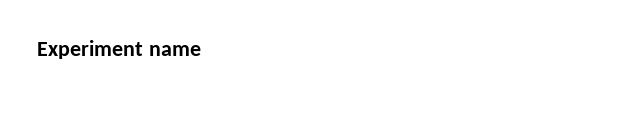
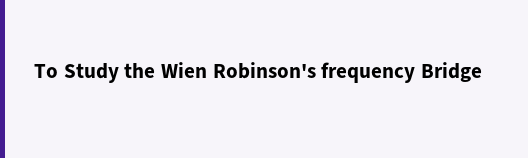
- Experiment name
+ To Study the Wien Robinson's frequency Bridge

